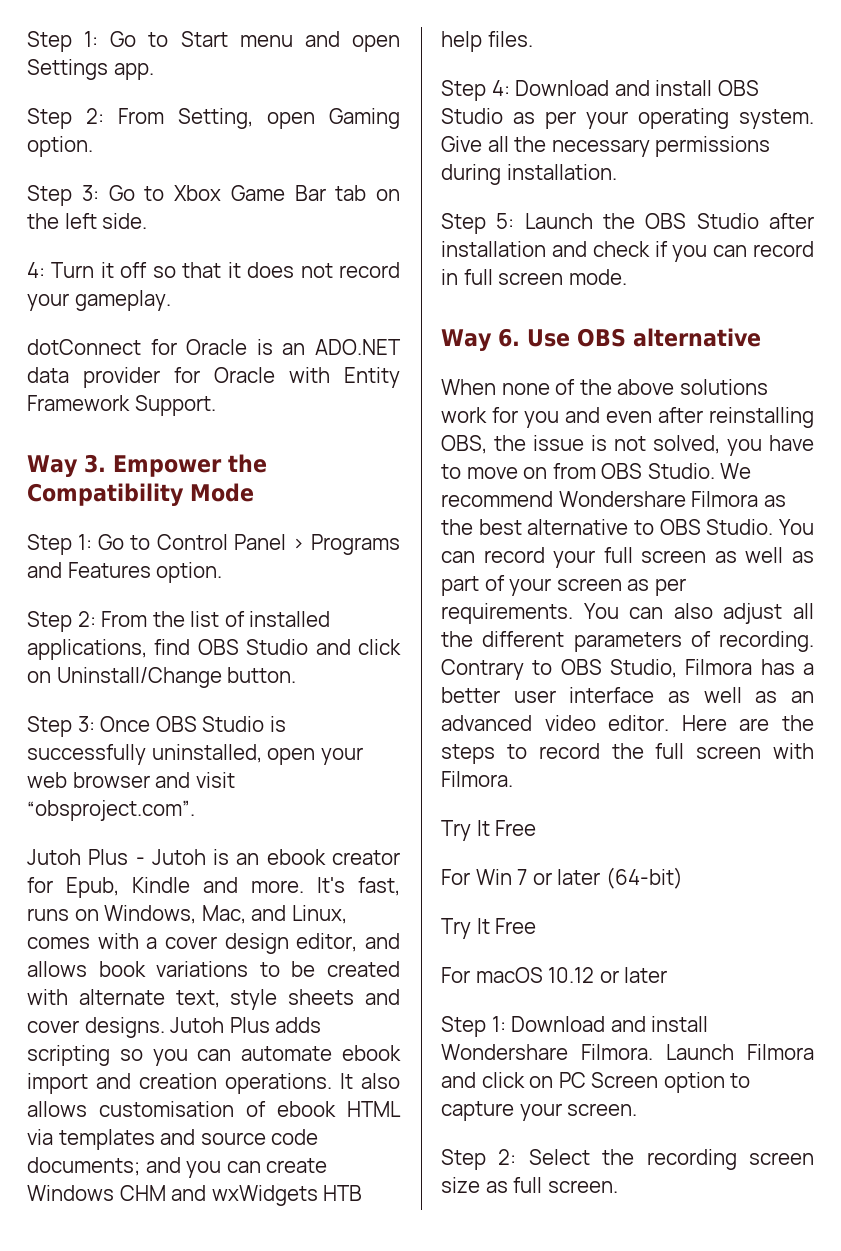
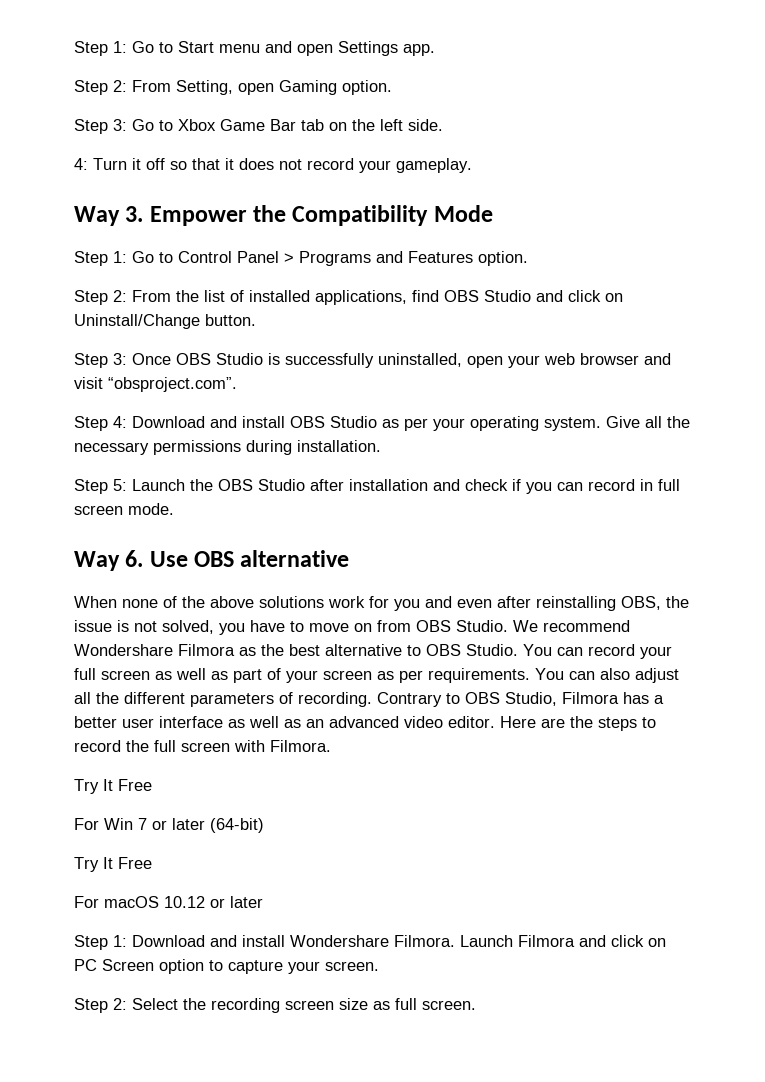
- dotConnect for Oracle is an ADO.NET data provider for Oracle with Entity Framework Support.
- Jutoh Plus - Jutoh is an ebook creator for Epub, Kindle and more. It's fast, runs on Windows, Mac, and Linux, comes with a cover design editor, and allows book variations to be created with alternate text, style sheets and cover designs. Jutoh Plus adds scripting so you can automate ebook import and creation operations. It also allows customisation of ebook HTML via templates and source code documents; and you can create Windows CHM and wxWidgets HTB help files.

